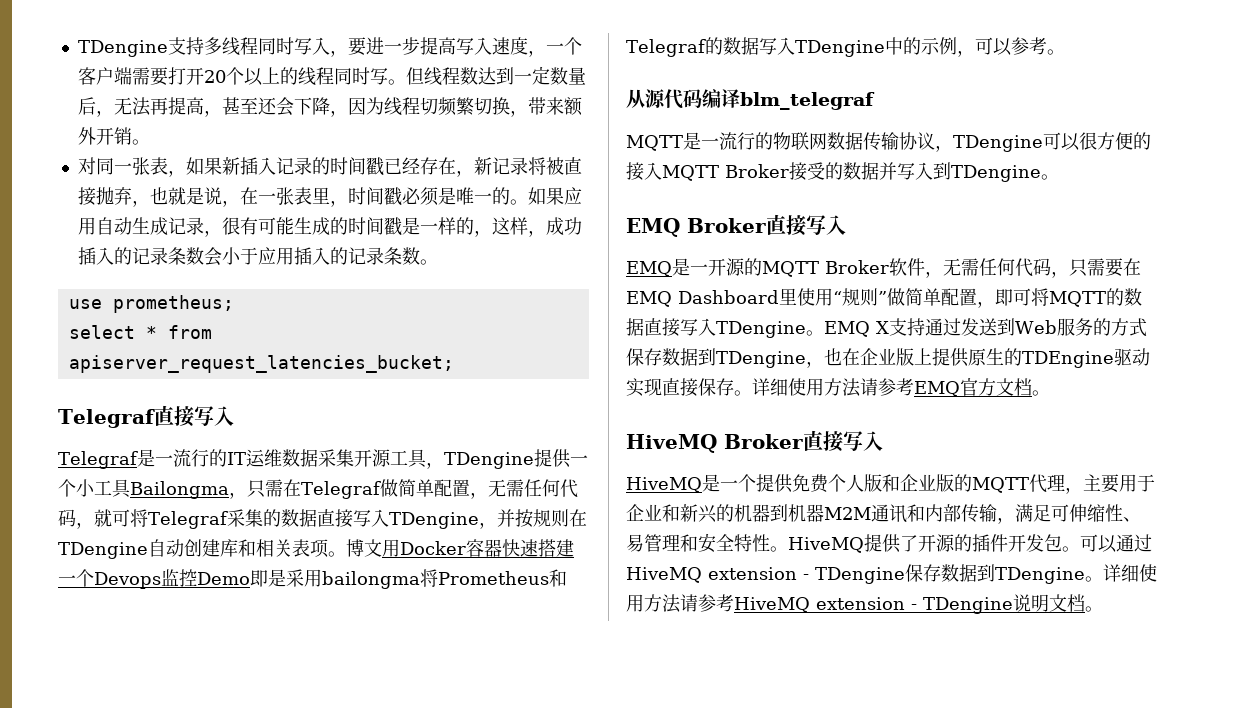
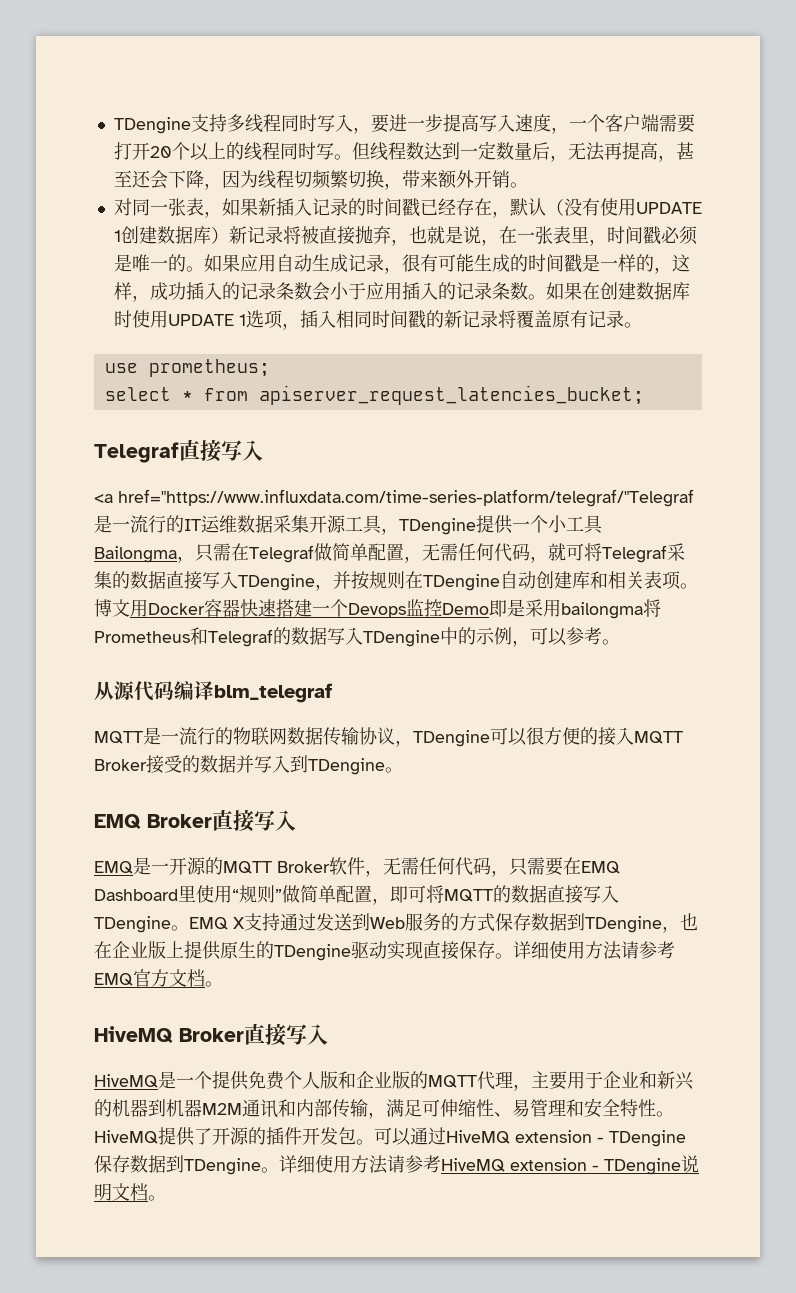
- 对同一张表，如果新插入记录的时间戳已经存在，新记录将被直接抛弃，也就是说，在一张表里，时间戳必须是唯一的。
+ 对同一张表，如果新插入记录的时间戳已经存在，默认（没有使用UPDATE 1创建数据库）新记录将被直接抛弃，也就是说，在一张表里，时间戳必须是唯一的。
+ 如果在创建数据库时使用UPDATE 1选项，插入相同时间戳的新记录将覆盖原有记录。
- Telegraf是一流行的IT运维数据采集开源工具，TDengine提供一个小工具Bailongma，只需在Telegraf做简单配置，无需任何代码，就可将Telegraf采集的数据直接写入TDengine，并按规则在TDengine自动创建库和相关表项。
+ <a href="https://www.influxdata.com/time-series-platform/telegraf/"Telegraf是一流行的IT运维数据采集开源工具，TDengine提供一个小工具Bailongma，只需在Telegraf做简单配置，无需任何代码，就可将Telegraf采集的数据直接写入TDengine，并按规则在TDengine自动创建库和相关表项。
- EMQ X支持通过发送到Web服务的方式保存数据到TDengine，也在企业版上提供原生的TDEngine驱动实现直接保存。
+ EMQ X支持通过发送到Web服务的方式保存数据到TDengine，也在企业版上提供原生的TDengine驱动实现直接保存。

